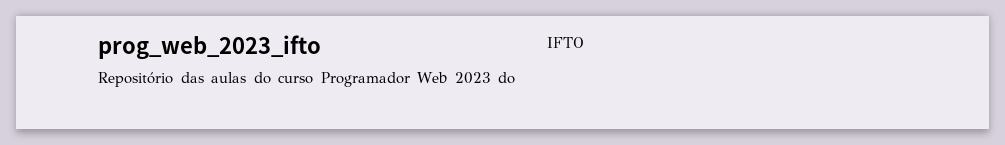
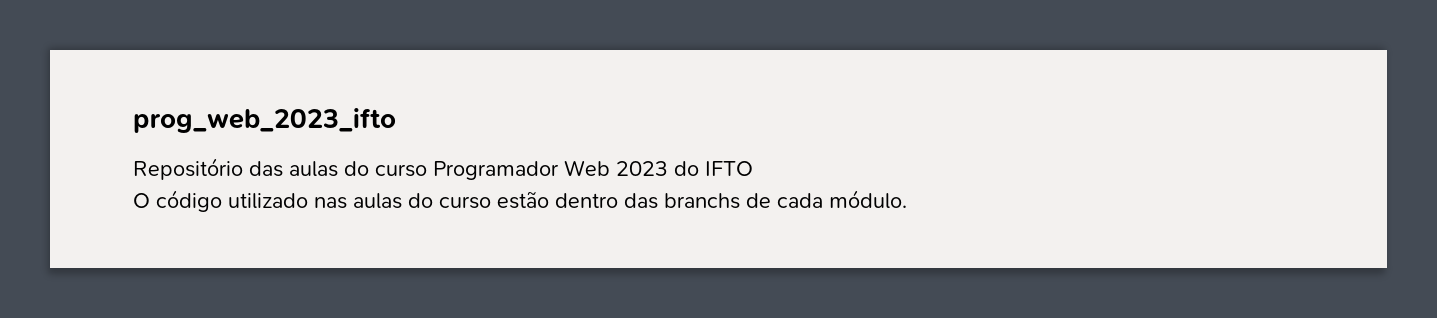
+ O código utilizado nas aulas do curso estão dentro das branchs de cada módulo.

